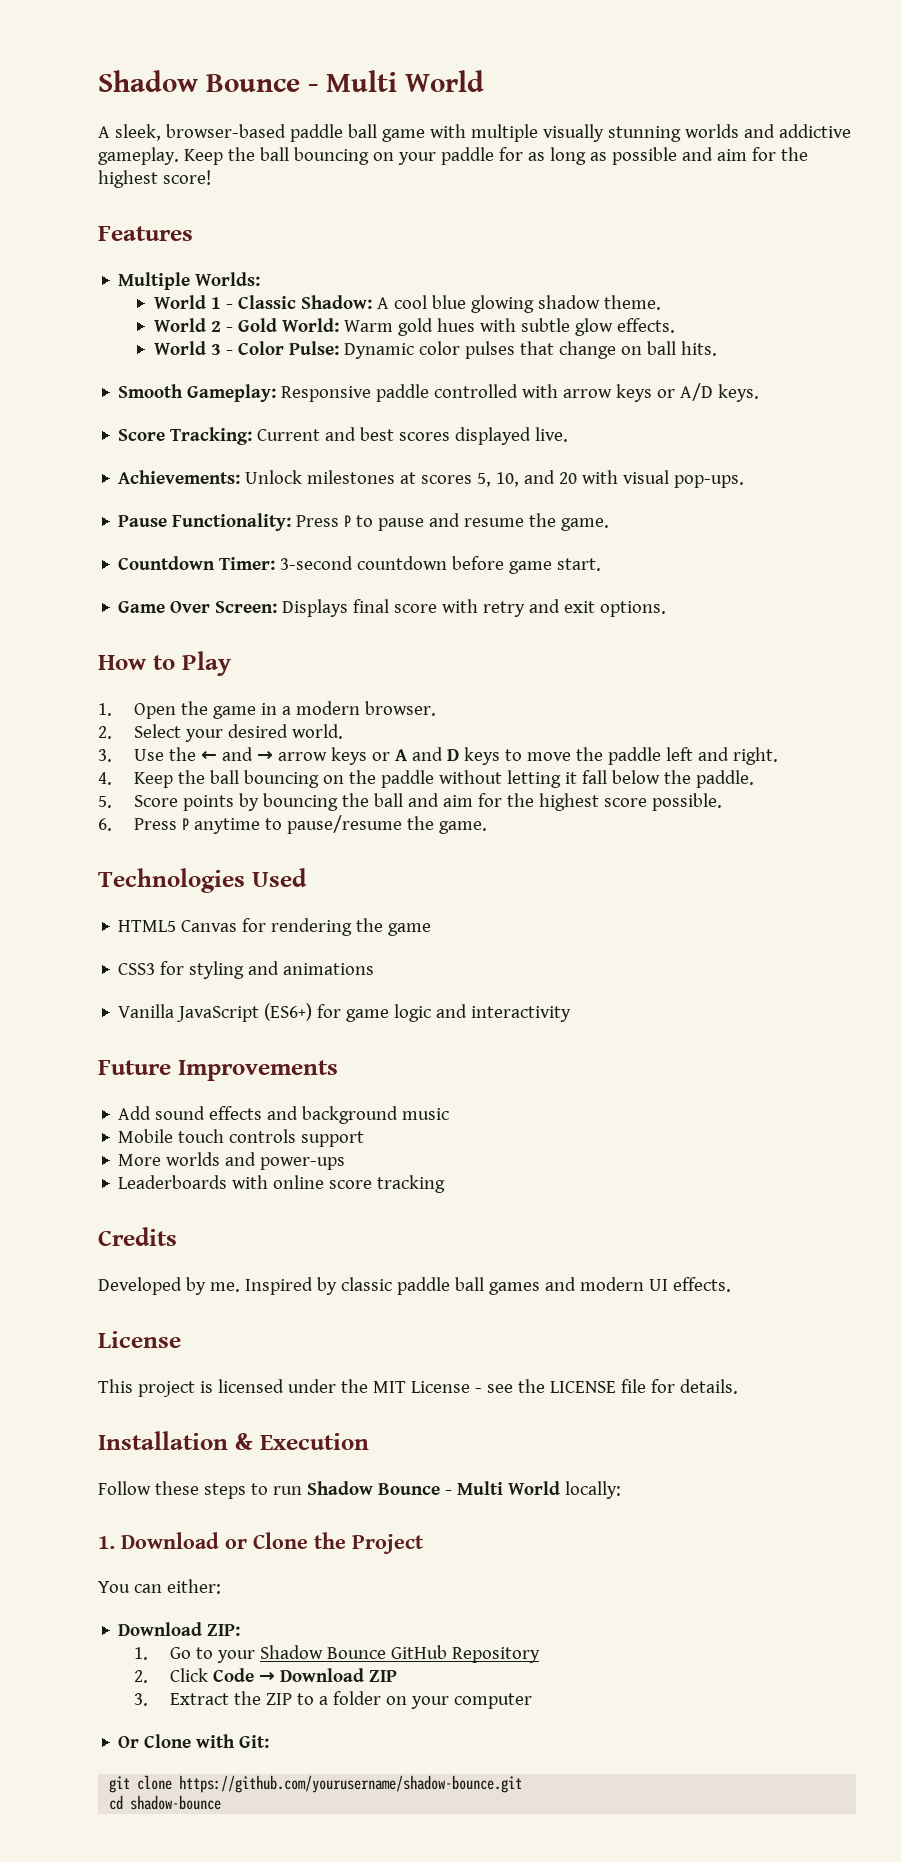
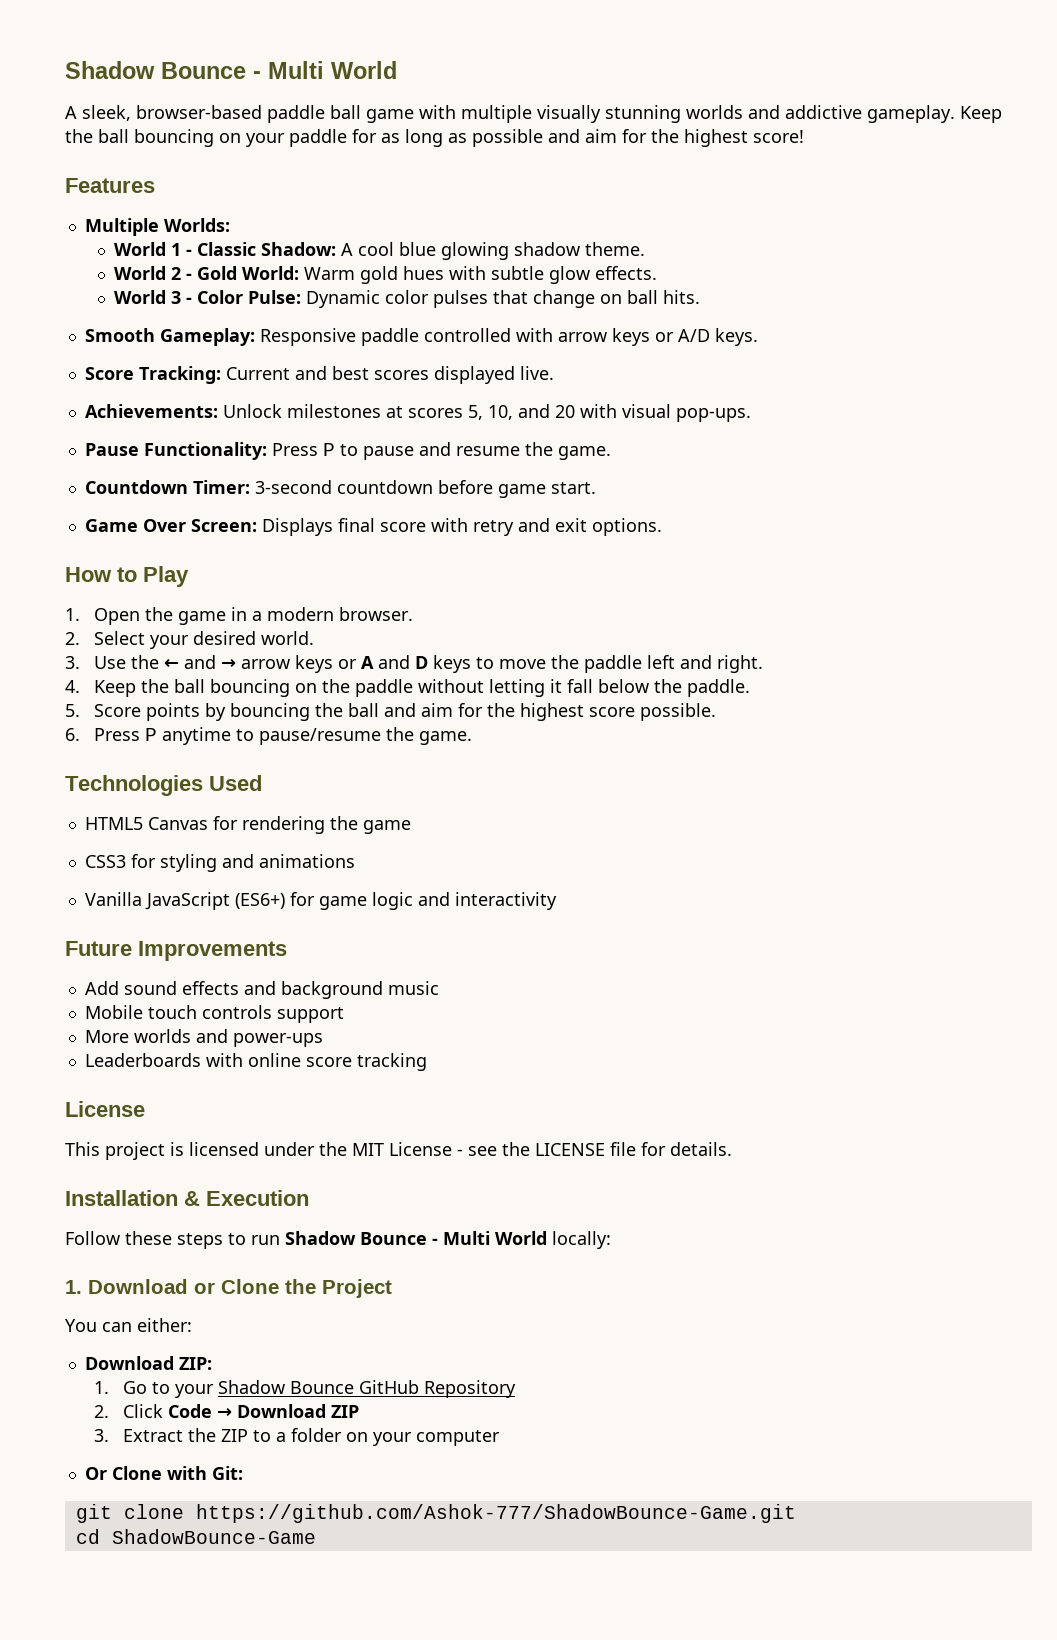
- Credits
- Developed by me. Inspired by classic paddle ball games and modern UI effects.
- git clone https://github.com/yourusername/shadow-bounce.git
+ git clone https://github.com/Ashok-777/ShadowBounce-Game.git
- cd shadow-bounce
+ cd ShadowBounce-Game

